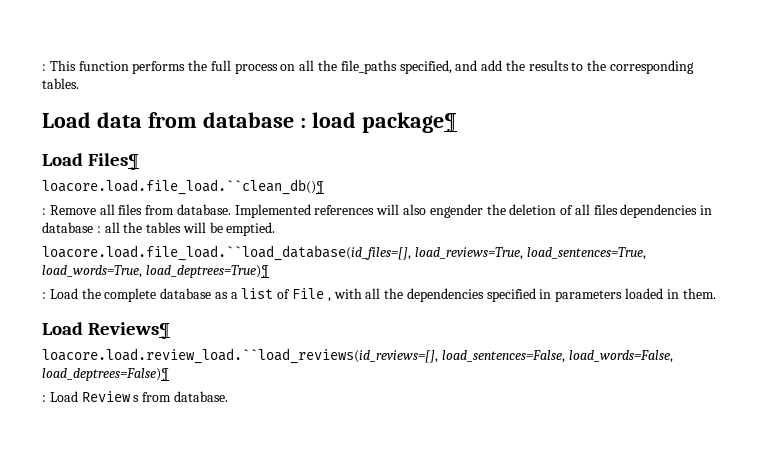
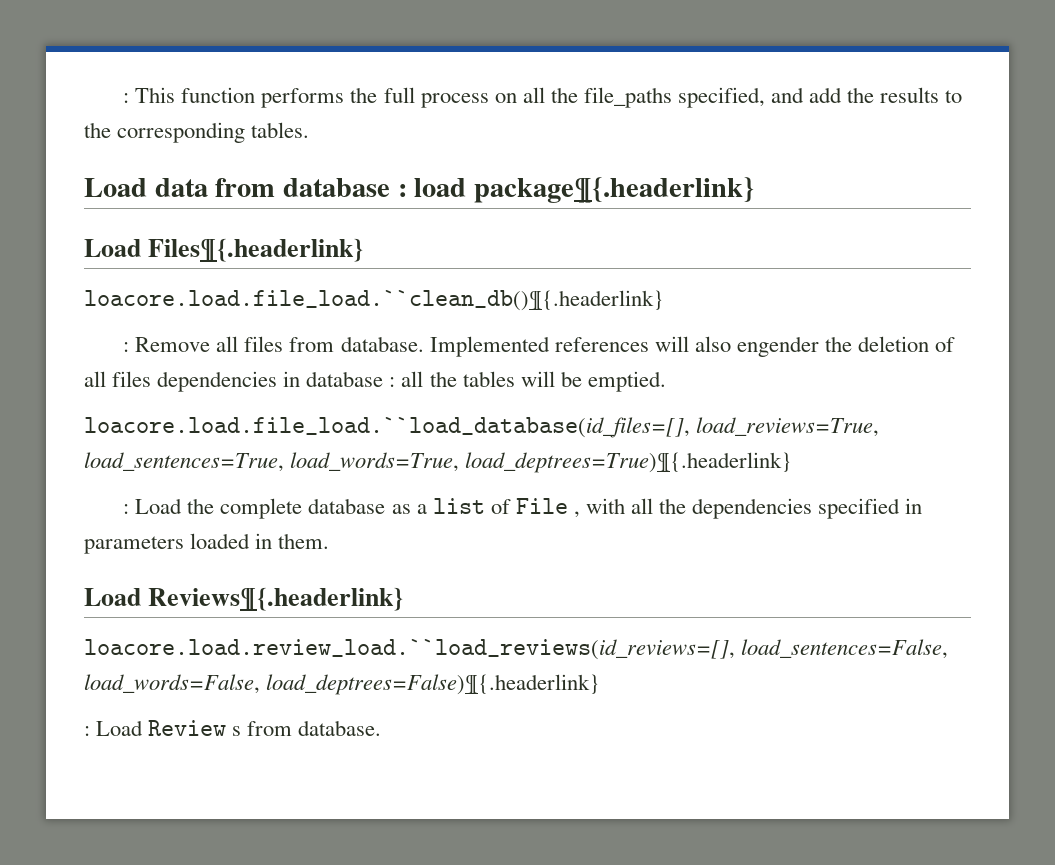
- Load data from database : load package¶
- Load Files¶
- loacore.load.file_load.``clean_db()¶
+ Load data from database : load package¶{.headerlink}
+ Load Files¶{.headerlink}
+ loacore.load.file_load.``clean_db()¶{.headerlink}
- loacore.load.file_load.``load_database(id_files=[], load_reviews=True, load_sentences=True, load_words=True, load_deptrees=True)¶
+ loacore.load.file_load.``load_database(id_files=[], load_reviews=True, load_sentences=True, load_words=True, load_deptrees=True)¶{.headerlink}
- Load Reviews¶
+ Load Reviews¶{.headerlink}
- loacore.load.review_load.``load_reviews(id_reviews=[], load_sentences=False, load_words=False, load_deptrees=False)¶
+ loacore.load.review_load.``load_reviews(id_reviews=[], load_sentences=False, load_words=False, load_deptrees=False)¶{.headerlink}

